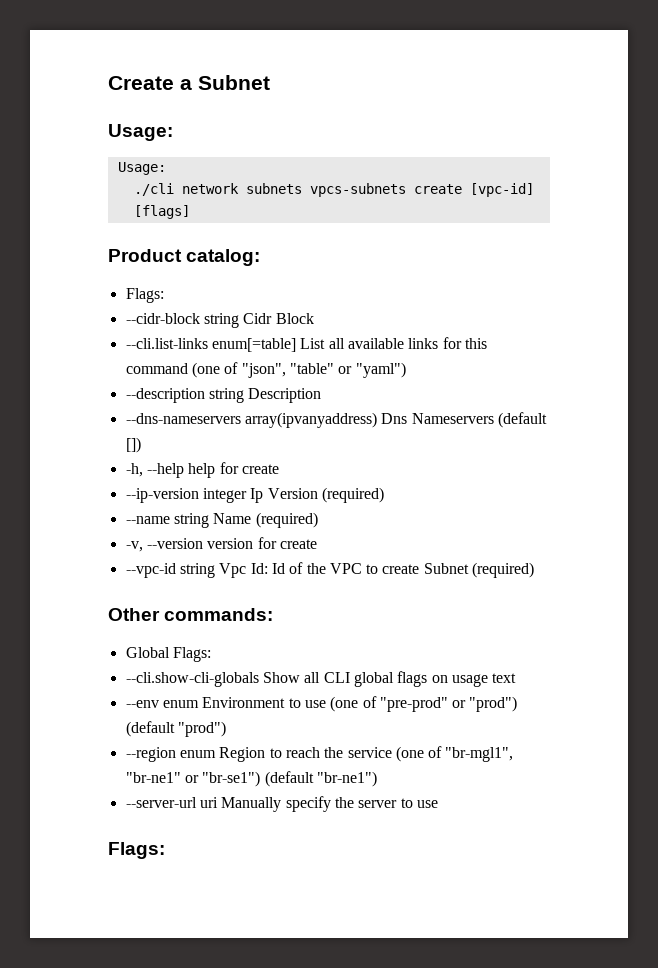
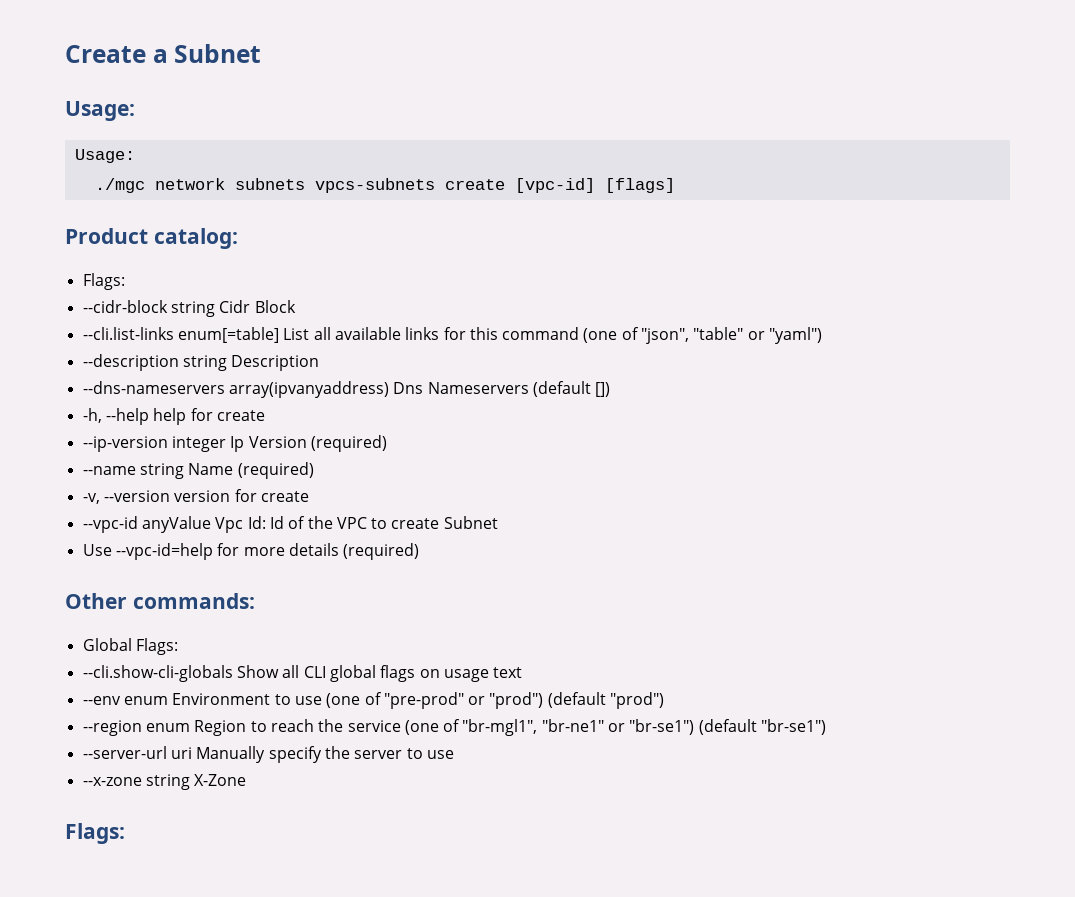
- ./cli network subnets vpcs-subnets create [vpc-id] [flags]
+ ./mgc network subnets vpcs-subnets create [vpc-id] [flags]
- --vpc-id string Vpc Id: Id of the VPC to create Subnet (required)
+ --vpc-id anyValue Vpc Id: Id of the VPC to create Subnet
+ Use --vpc-id=help for more details (required)
- --region enum Region to reach the service (one of "br-mgl1", "br-ne1" or "br-se1") (default "br-ne1")
+ --region enum Region to reach the service (one of "br-mgl1", "br-ne1" or "br-se1") (default "br-se1")
+ --x-zone string X-Zone

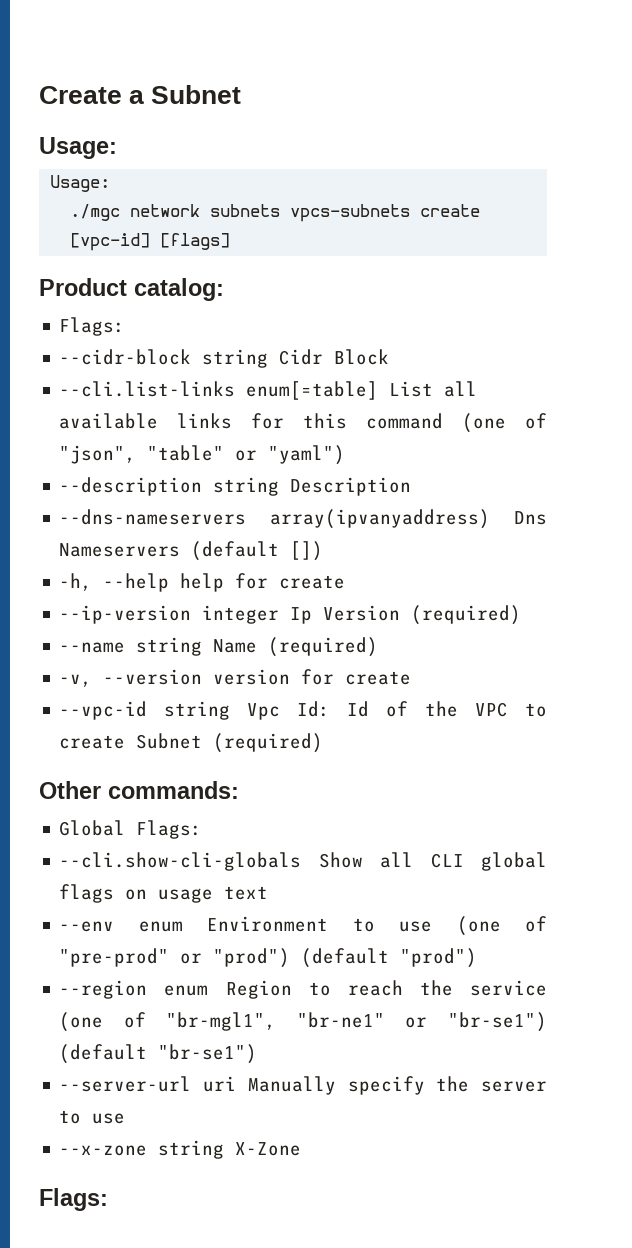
- --vpc-id anyValue Vpc Id: Id of the VPC to create Subnet
- Use --vpc-id=help for more details (required)
+ --vpc-id string Vpc Id: Id of the VPC to create Subnet (required)

